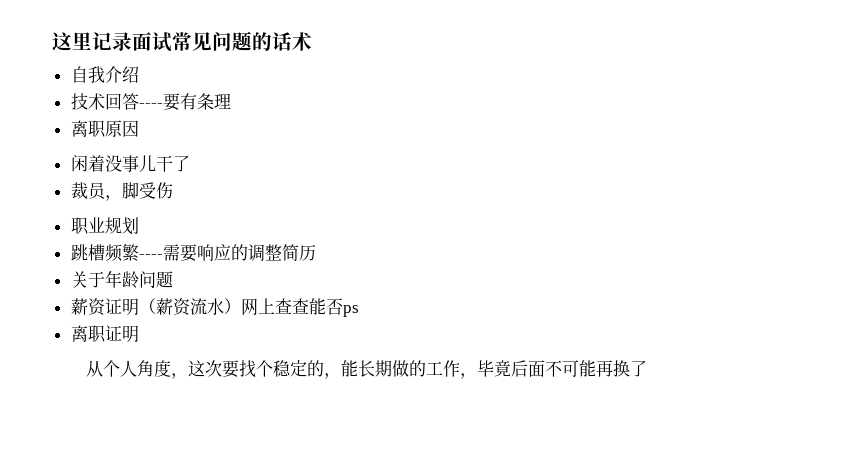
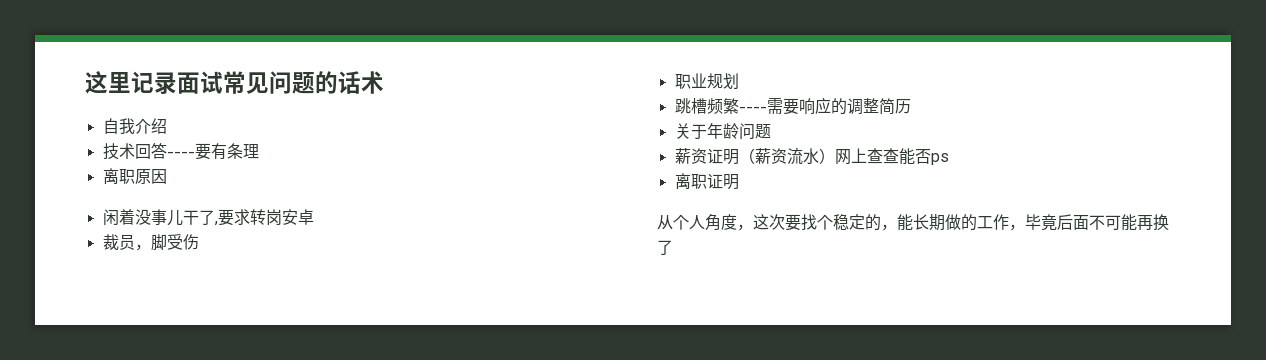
- 闲着没事儿干了
+ 闲着没事儿干了,要求转岗安卓

